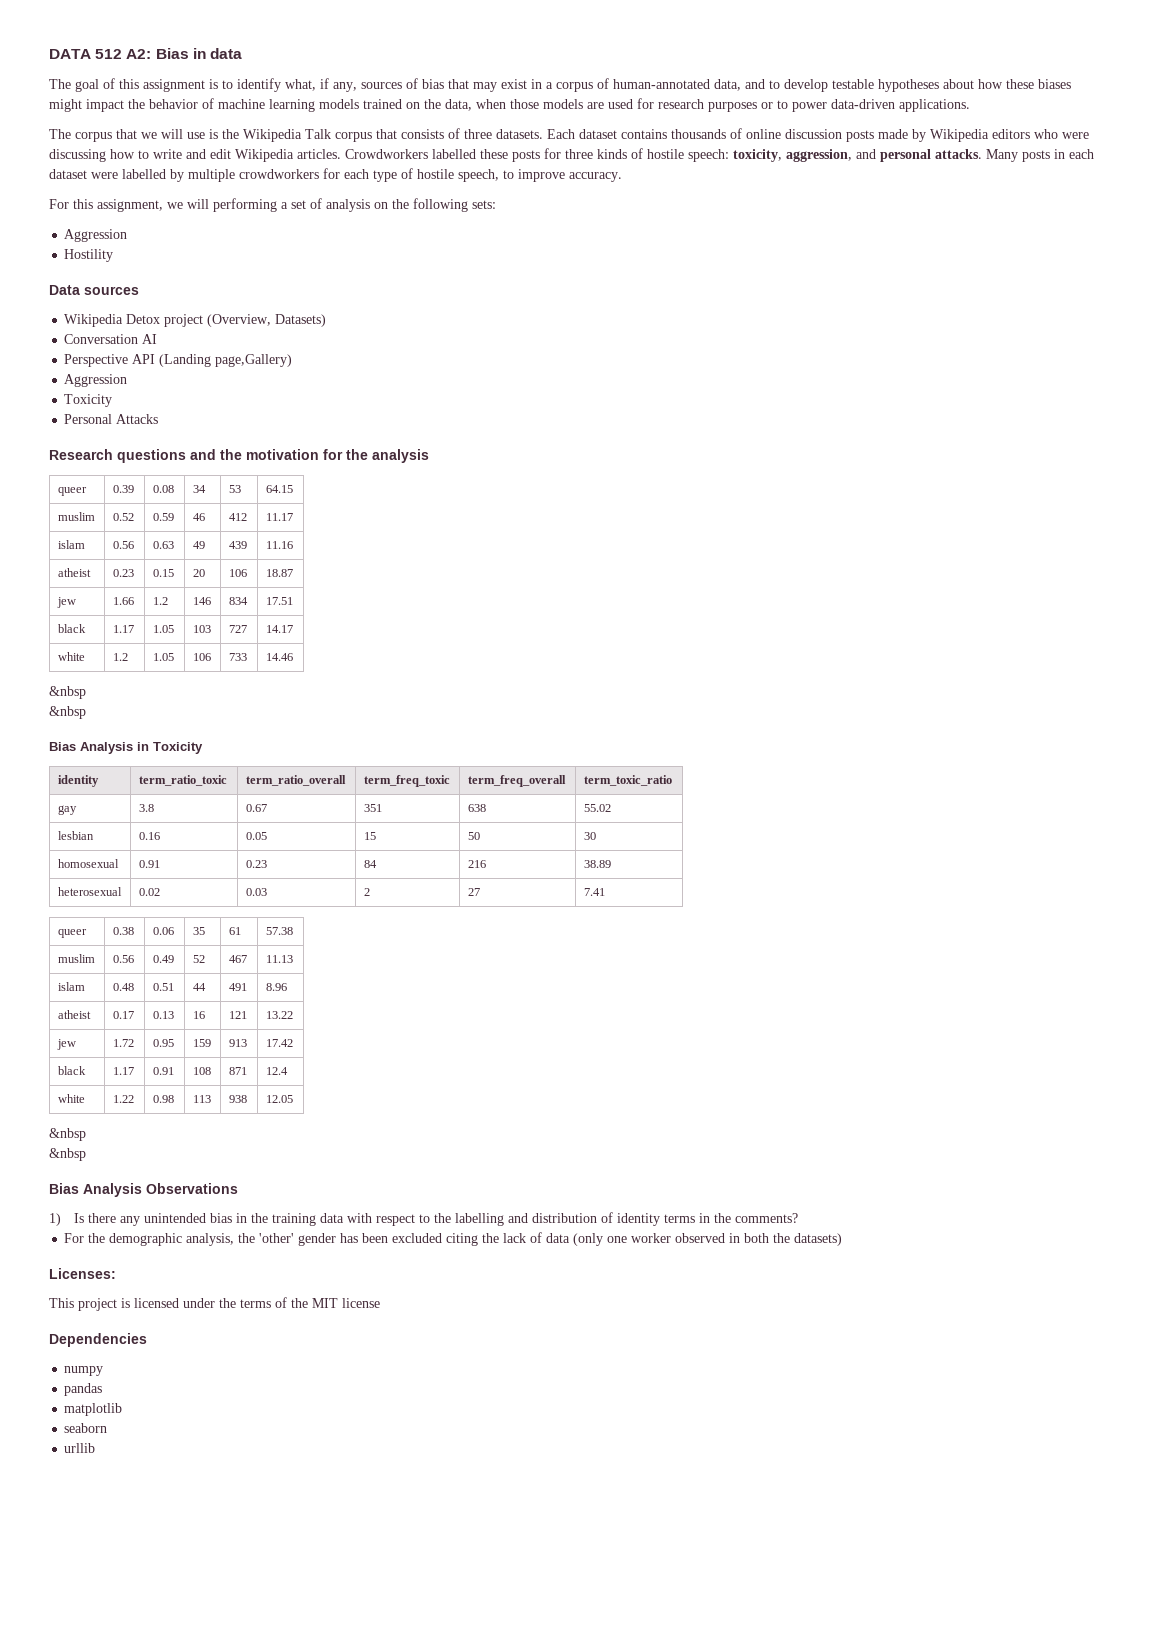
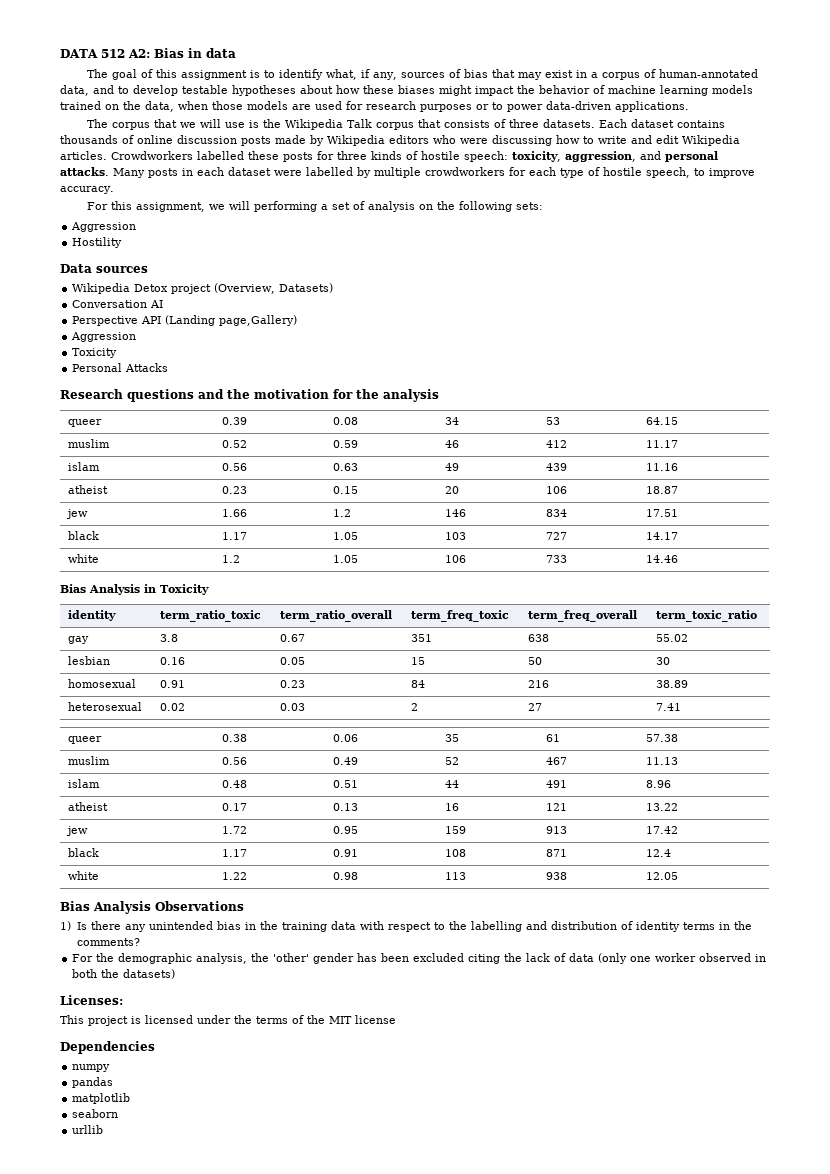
  white | 1.2 | 1.05 | 106 | 733 | 14.46
- &nbsp
- &nbsp
  white | 1.22 | 0.98 | 113 | 938 | 12.05
- &nbsp
- &nbsp

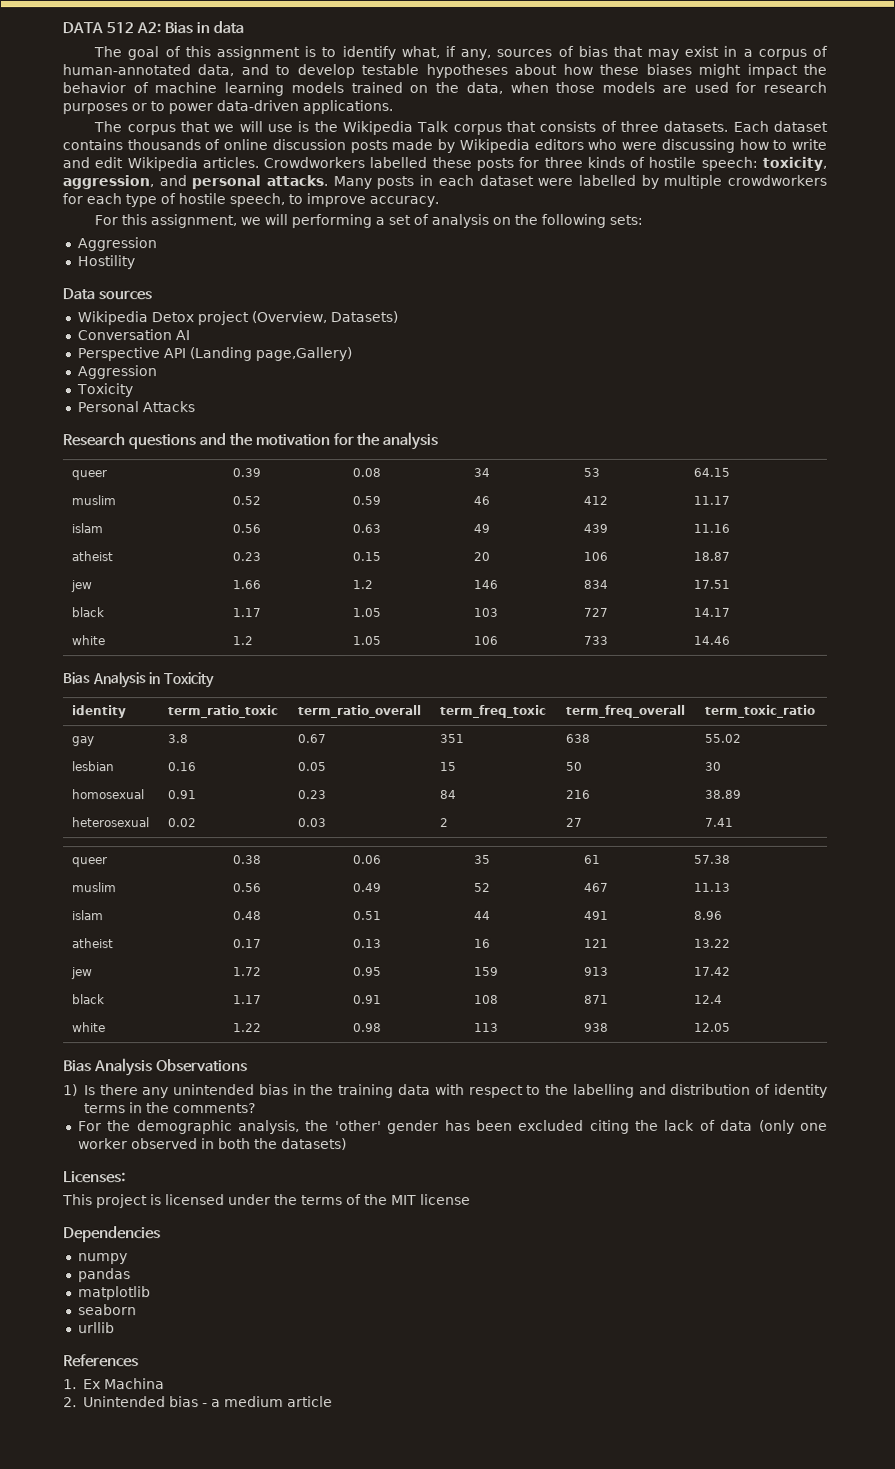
+ References
+ 1. Ex Machina
+ 2. Unintended bias - a medium article

